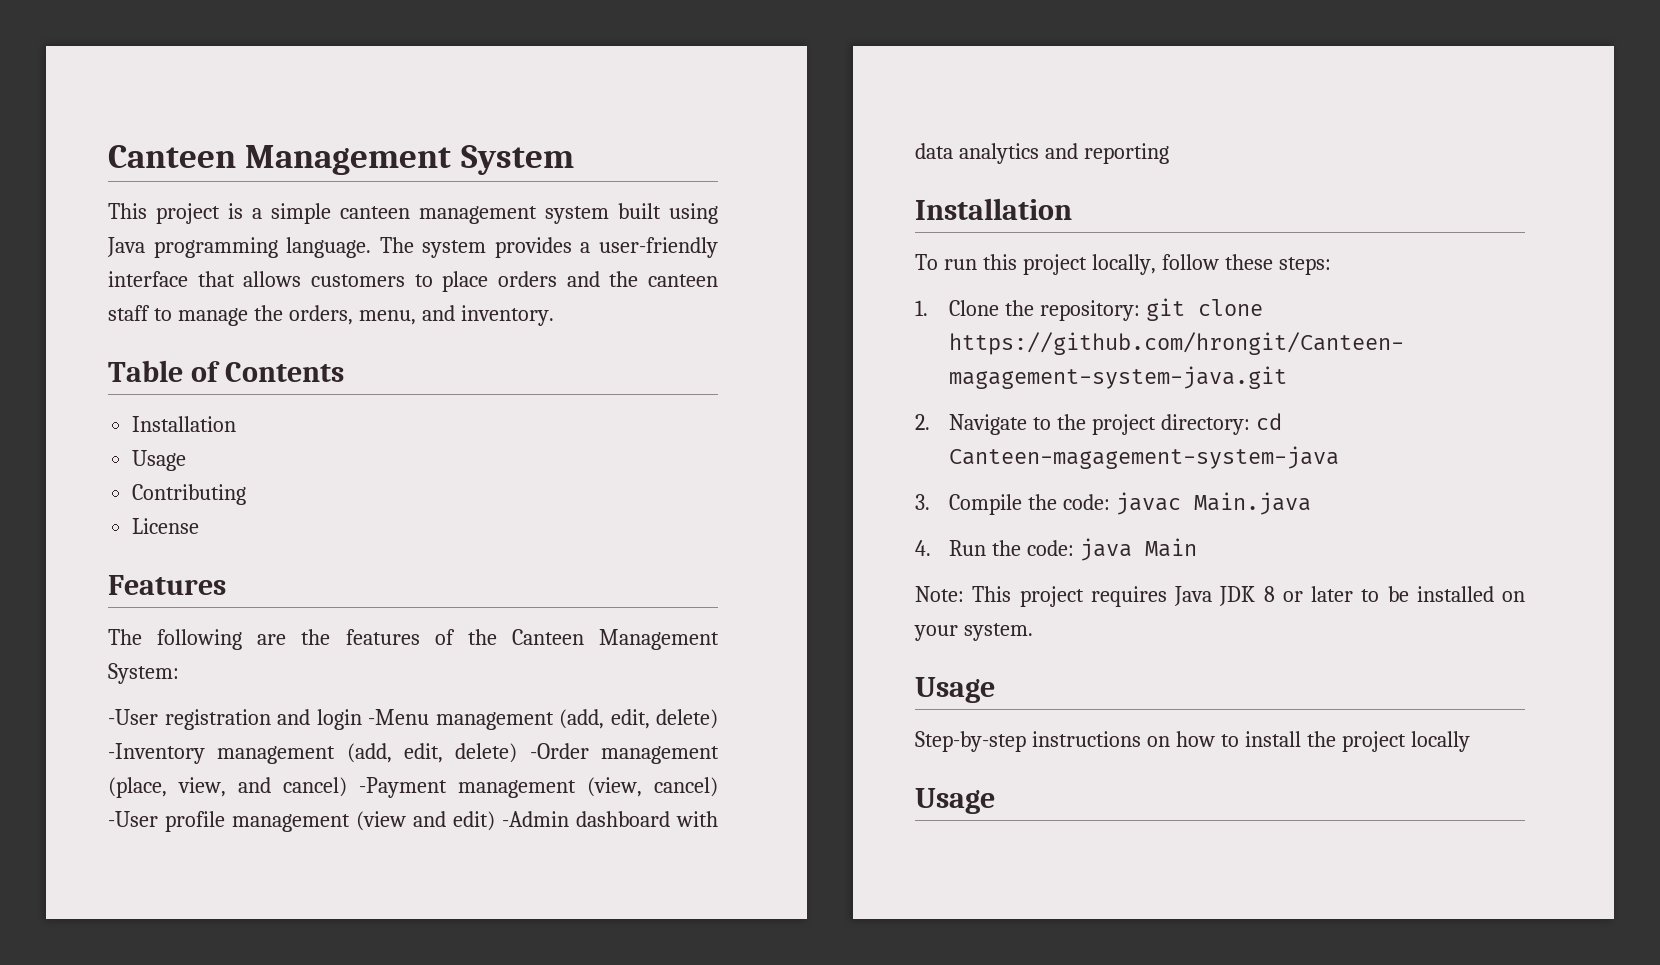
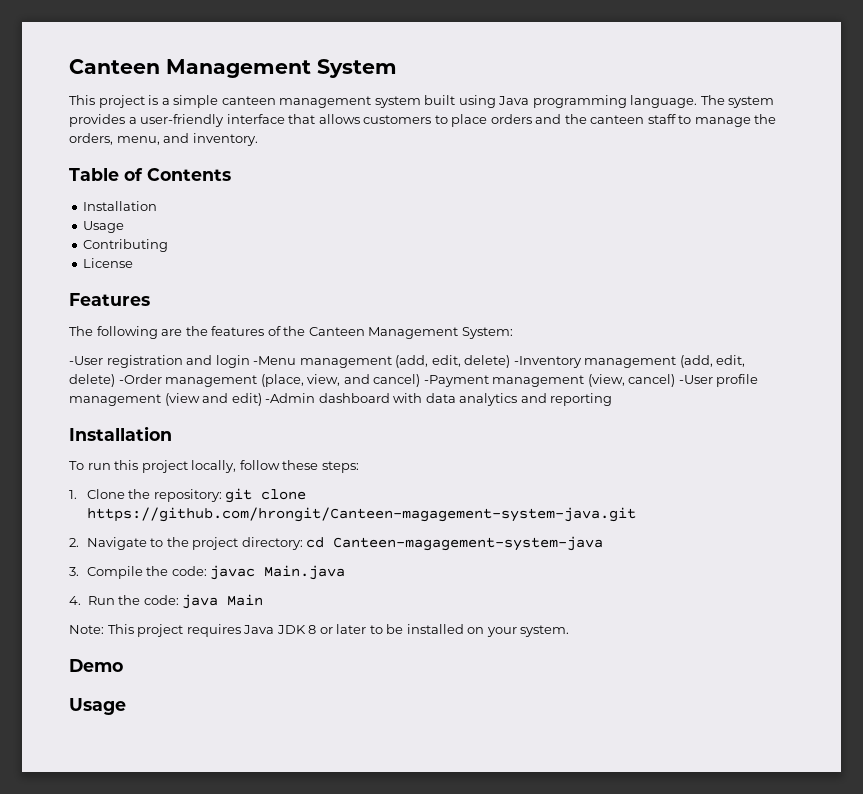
  Note: This project requires Java JDK 8 or later to be installed on your system.
- Usage
- Step-by-step instructions on how to install the project locally
+ Demo

